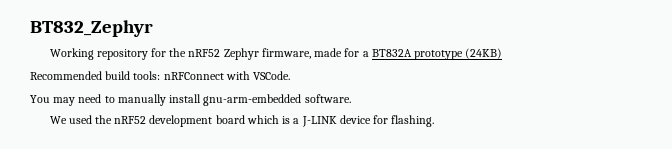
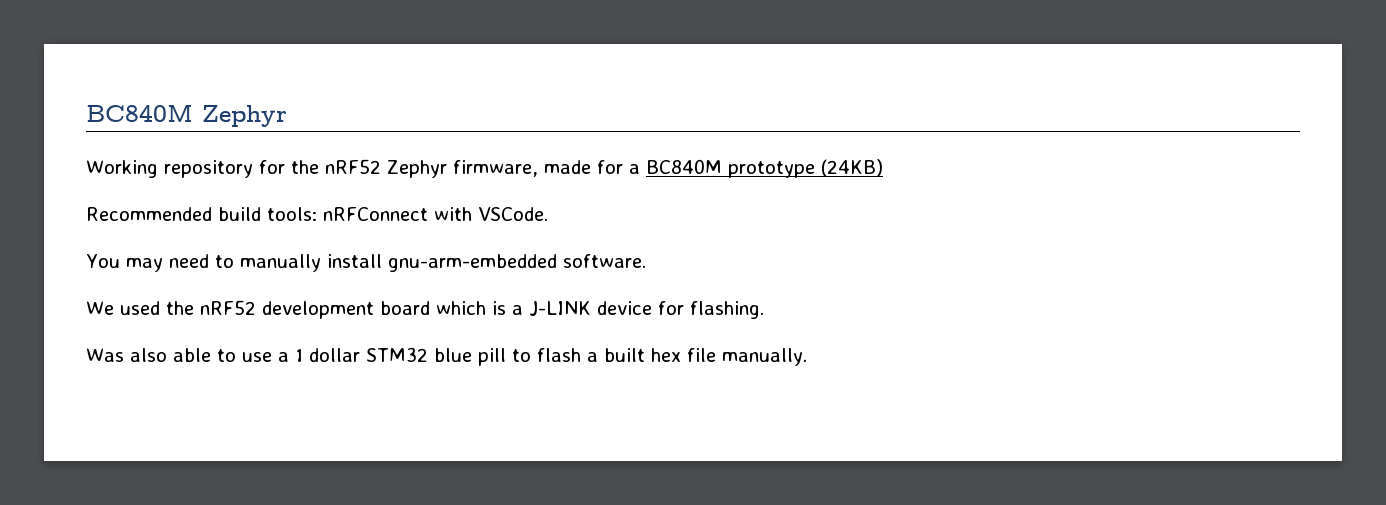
- BT832_Zephyr
+ BC840M Zephyr
- Working repository for the nRF52 Zephyr firmware, made for a BT832A prototype (24KB)
+ Working repository for the nRF52 Zephyr firmware, made for a BC840M prototype (24KB)
+ Was also able to use a 1 dollar STM32 blue pill to flash a built hex file manually.

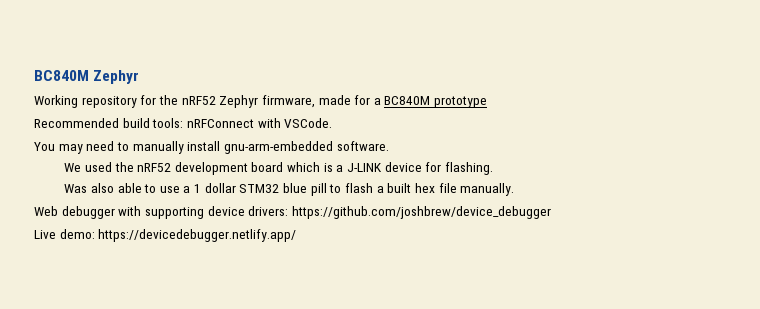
- Working repository for the nRF52 Zephyr firmware, made for a BC840M prototype (24KB)
+ Working repository for the nRF52 Zephyr firmware, made for a BC840M prototype
+ Web debugger with supporting device drivers: https://github.com/joshbrew/device_debugger
+ Live demo: https://devicedebugger.netlify.app/

